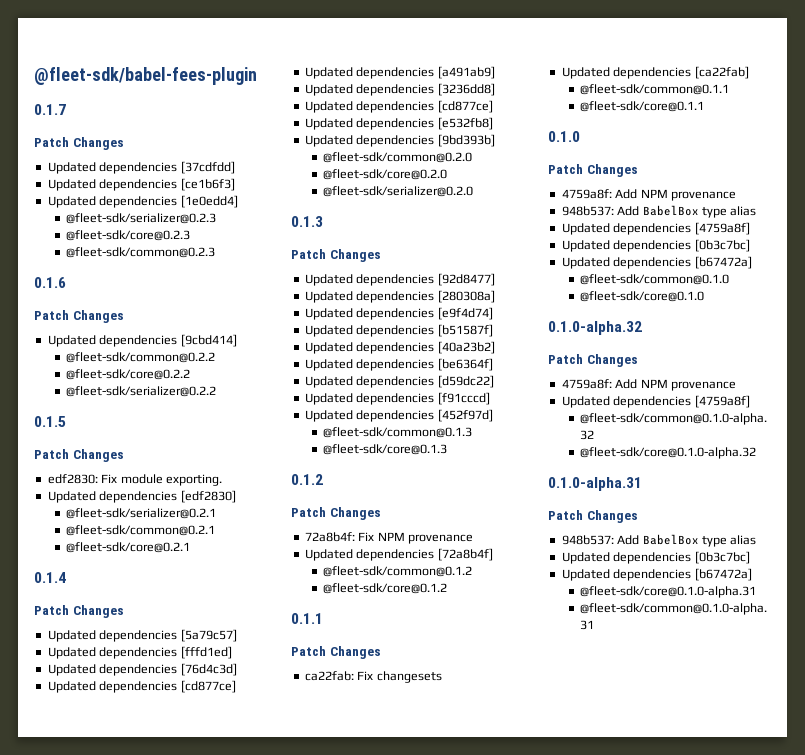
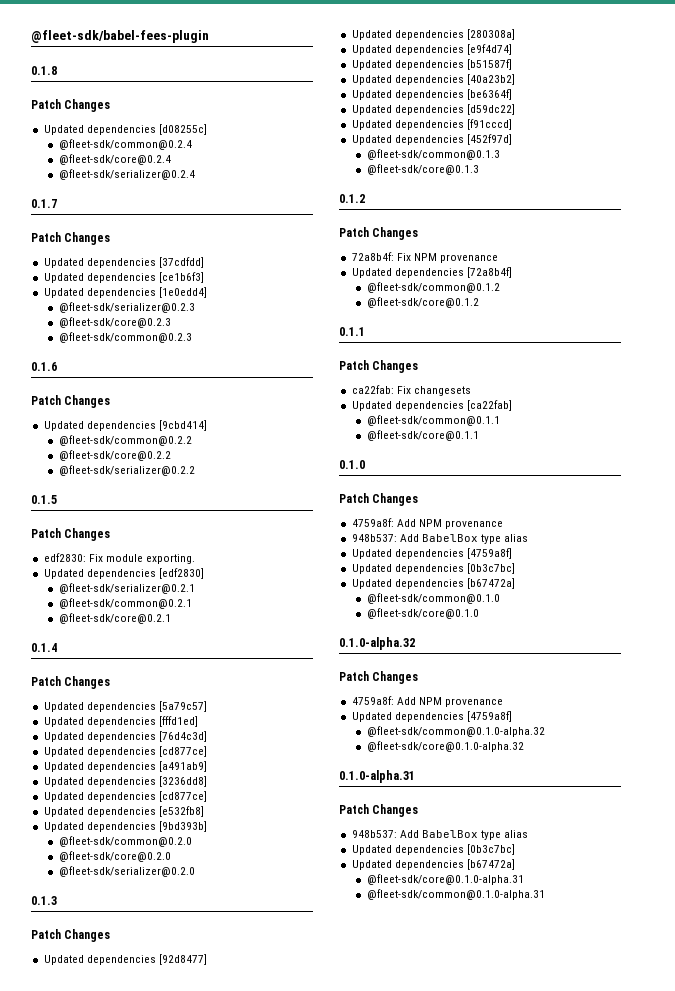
+ 0.1.8
+ Patch Changes
+ Updated dependencies [d08255c]
+ @fleet-sdk/common@0.2.4
+ @fleet-sdk/core@0.2.4
+ @fleet-sdk/serializer@0.2.4

